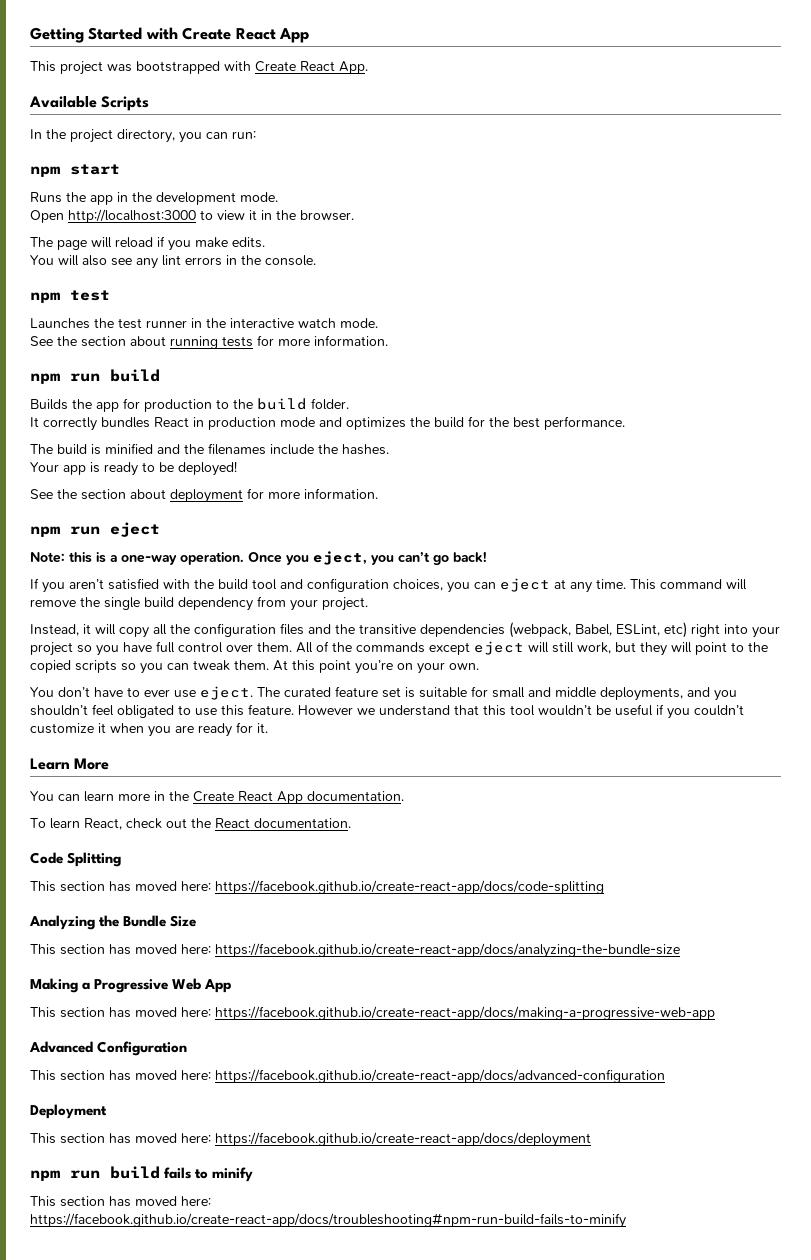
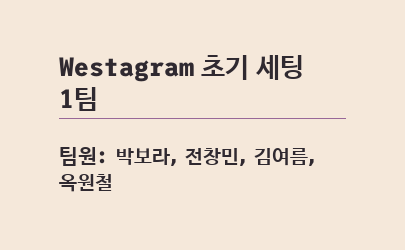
- Getting Started with Create React App
- This project was bootstrapped with Create React App.
- Available Scripts
- In the project directory, you can run:
- npm start
- Runs the app in the development mode.
- Open http://localhost:3000 to view it in the browser.
- The page will reload if you make edits.
- You will also see any lint errors in the console.
- npm test
- Launches the test runner in the interactive watch mode.
- See the section about running tests for more information.
- npm run build
- Builds the app for production to the build folder.
- It correctly bundles React in production mode and optimizes the build for the best performance.
- The build is minified and the filenames include the hashes.
- Your app is ready to be deployed!
- See the section about deployment for more information.
- npm run eject
- Note: this is a one-way operation. Once you eject, you can’t go back!
- If you aren’t satisfied with the build tool and configuration choices, you can eject at any time. This command will remove the single build dependency from your project.
- Instead, it will copy all the configuration files and the transitive dependencies (webpack, Babel, ESLint, etc) right into your project so you have full control over them. All of the commands except eject will still work, but they will point to the copied scripts so you can tweak them. At this point you’re on your own.
- You don’t have to ever use eject. The curated feature set is suitable for small and middle deployments, and you shouldn’t feel obligated to use this feature. However we understand that this tool wouldn’t be useful if you couldn’t customize it when you are ready for it.
- Learn More
- You can learn more in the Create React App documentation.
- To learn React, check out the React documentation.
- Code Splitting
- This section has moved here: https://facebook.github.io/create-react-app/docs/code-splitting
- Analyzing the Bundle Size
- This section has moved here: https://facebook.github.io/create-react-app/docs/analyzing-the-bundle-size
- Making a Progressive Web App
- This section has moved here: https://facebook.github.io/create-react-app/docs/making-a-progressive-web-app
- Advanced Configuration
- This section has moved here: https://facebook.github.io/create-react-app/docs/advanced-configuration
- Deployment
- This section has moved here: https://facebook.github.io/create-react-app/docs/deployment
- npm run build fails to minify
- This section has moved here: https://facebook.github.io/create-react-app/docs/troubleshooting#npm-run-build-fails-to-minify
+ Westagram 초기 세팅 1팀
+ 팀원: 박보라, 전창민, 김여름, 옥원철

